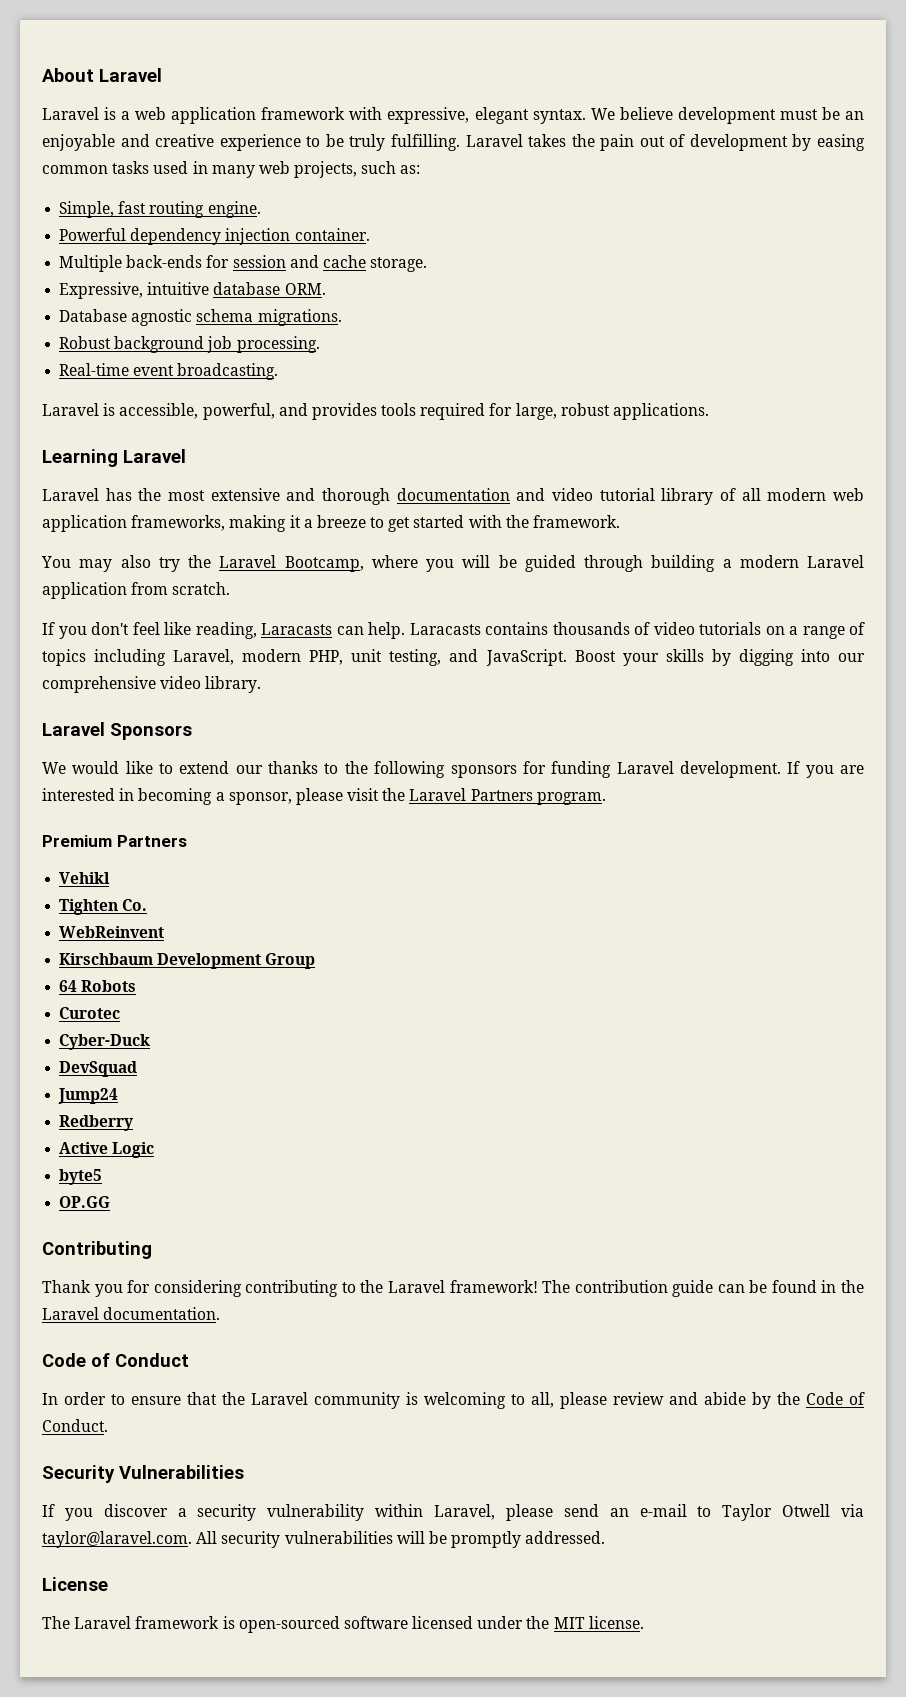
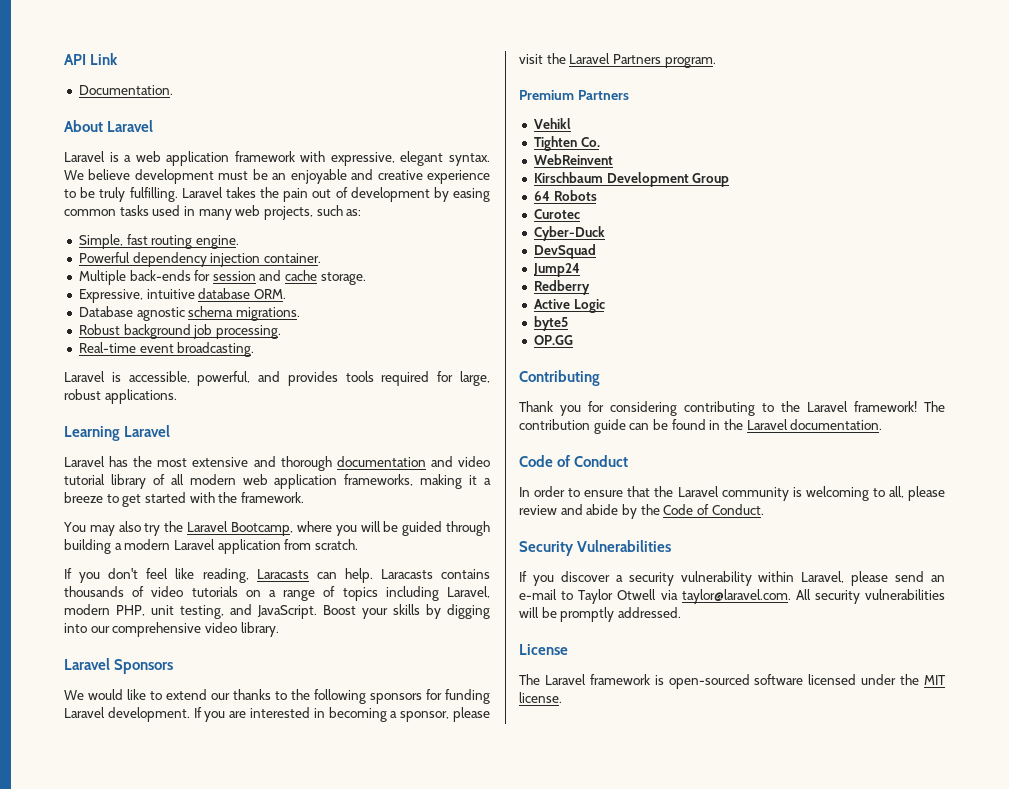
+ API Link
+ Documentation.

